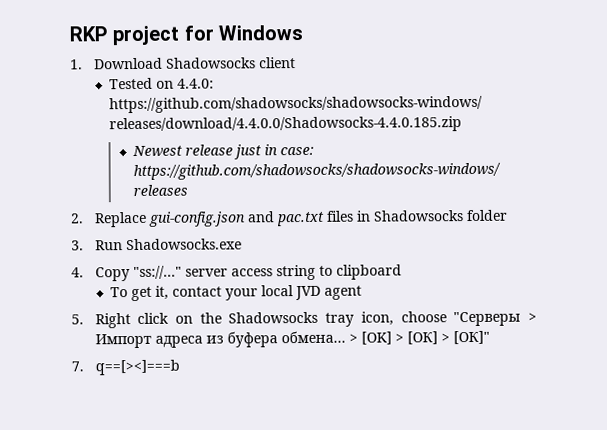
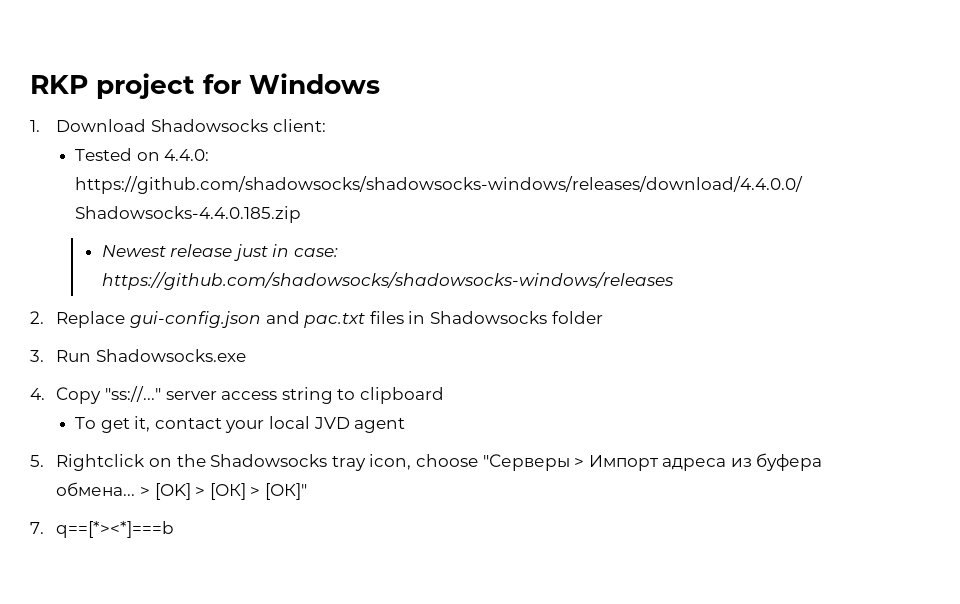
- 1. Download Shadowsocks client
+ 1. Download Shadowsocks client:
- 5. Right click on the Shadowsocks tray icon, choose "Серверы > Импорт адреса из буфера обмена...
+ 5. Rightclick on the Shadowsocks tray icon, choose "Серверы > Импорт адреса из буфера обмена...
- 7. q==[><]===b
+ 7. q==[*><*]===b

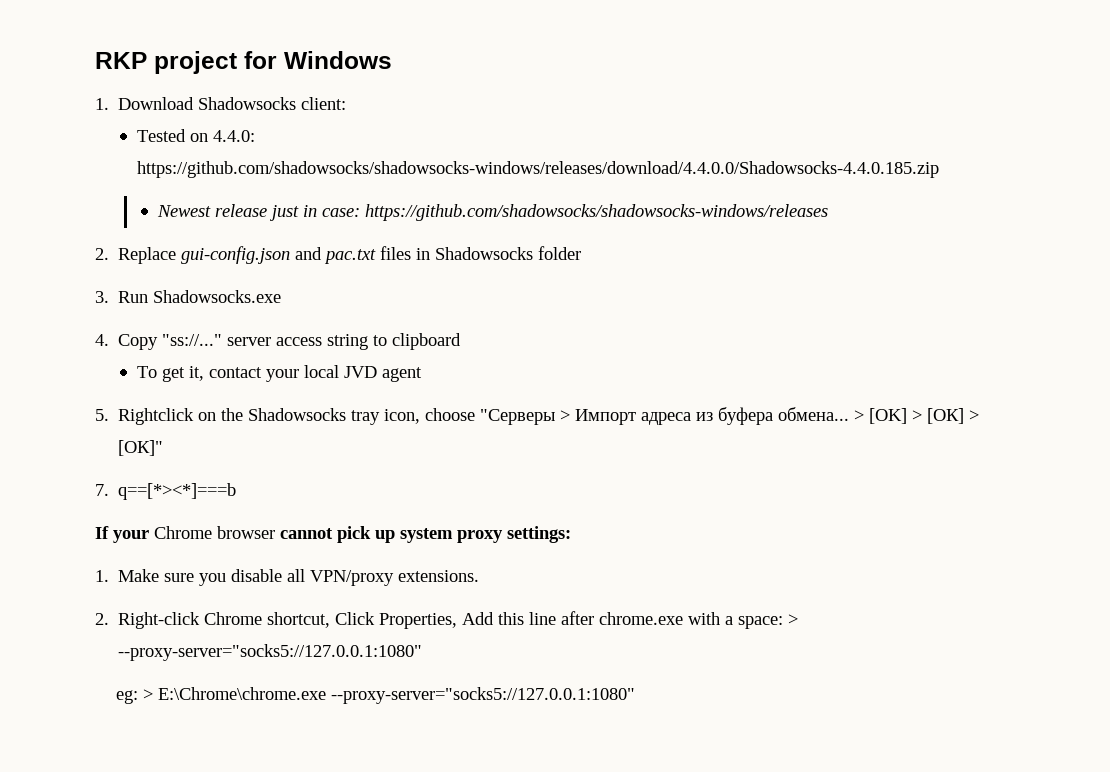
+ If your Chrome browser cannot pick up system proxy settings:
+ 1. Make sure you disable all VPN/proxy extensions.
+ 2. Right-click Chrome shortcut, Click Properties, Add this line after chrome.exe with a space: > --proxy-server="socks5://127.0.0.1:1080"
+ eg: > E:\Chrome\chrome.exe --proxy-server="socks5://127.0.0.1:1080"

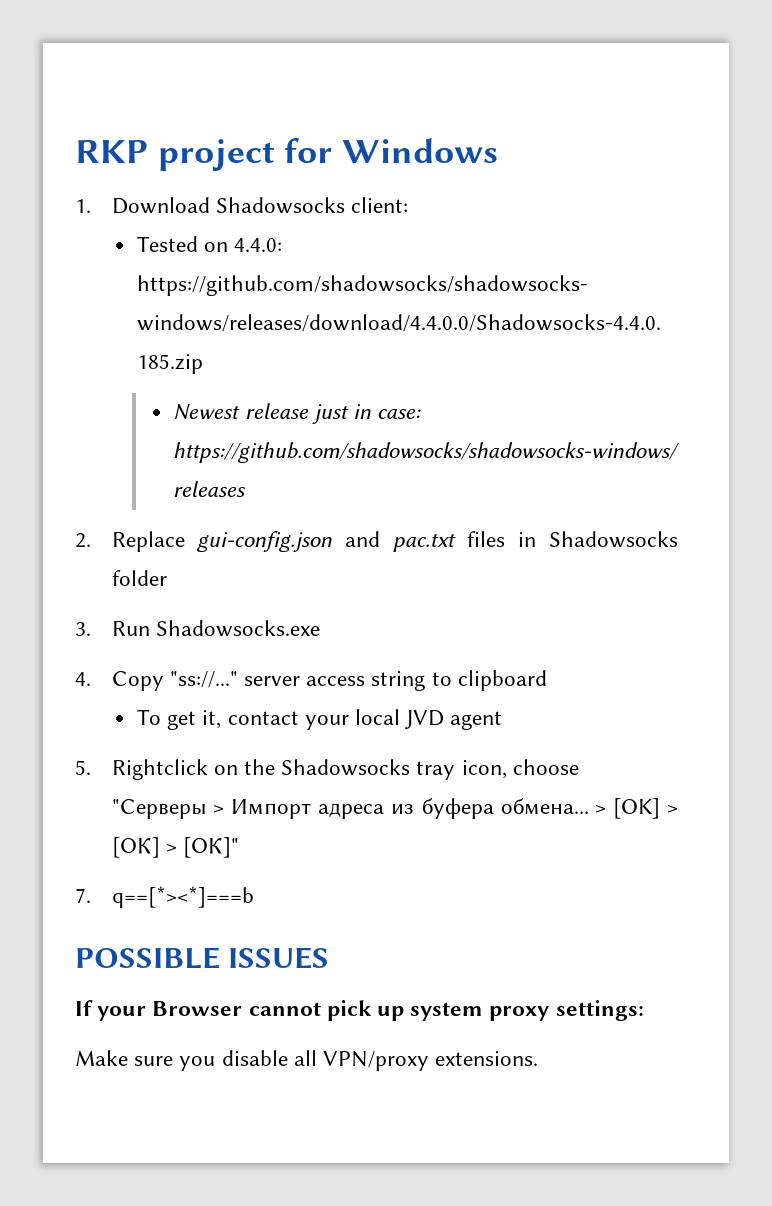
+ POSSIBLE ISSUES
- If your Chrome browser cannot pick up system proxy settings:
+ If your Browser cannot pick up system proxy settings:
- 1. Make sure you disable all VPN/proxy extensions.
+ Make sure you disable all VPN/proxy extensions.
- 2. Right-click Chrome shortcut, Click Properties, Add this line after chrome.exe with a space: > --proxy-server="socks5://127.0.0.1:1080"
- eg: > E:\Chrome\chrome.exe --proxy-server="socks5://127.0.0.1:1080"

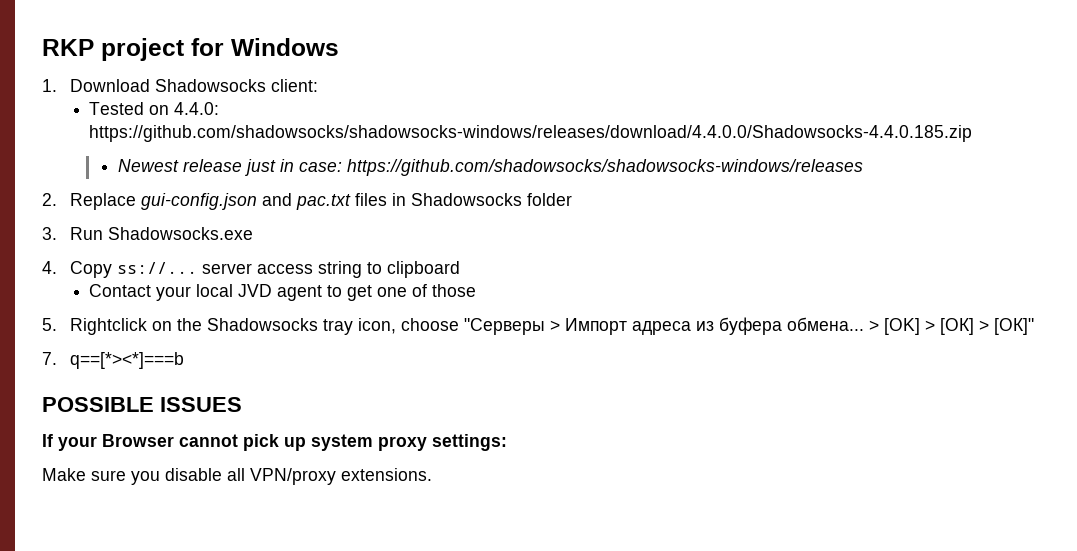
- 4. Copy "ss://..." server access string to clipboard
+ 4. Copy ss://... server access string to clipboard
- To get it, contact your local JVD agent
+ Contact your local JVD agent to get one of those

